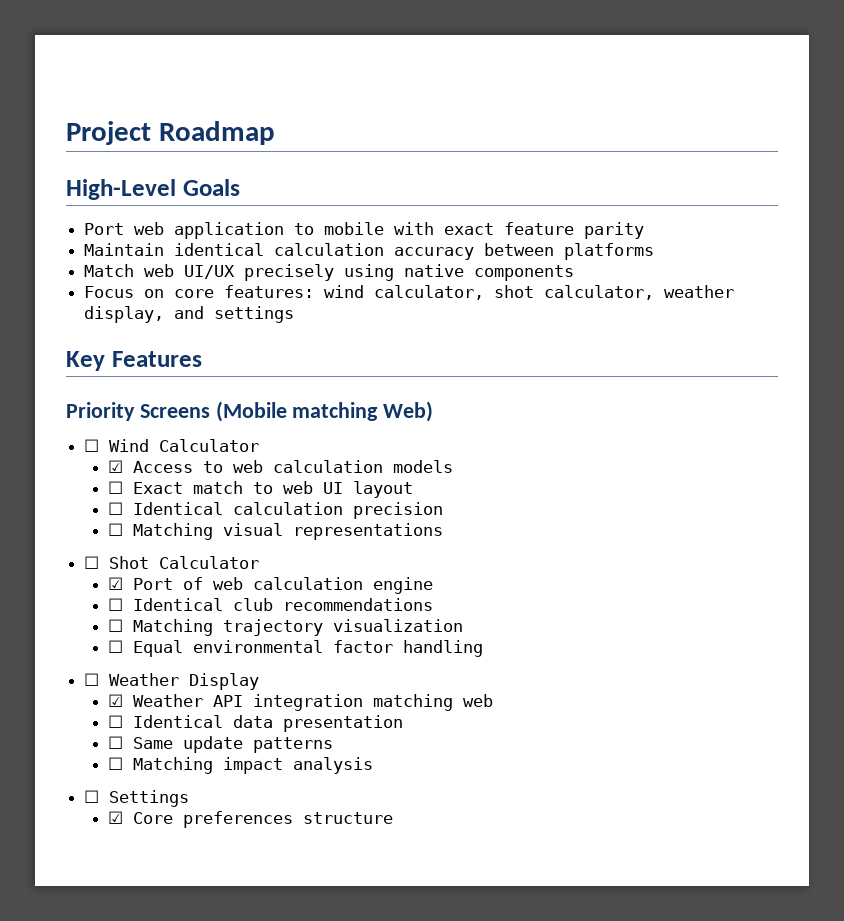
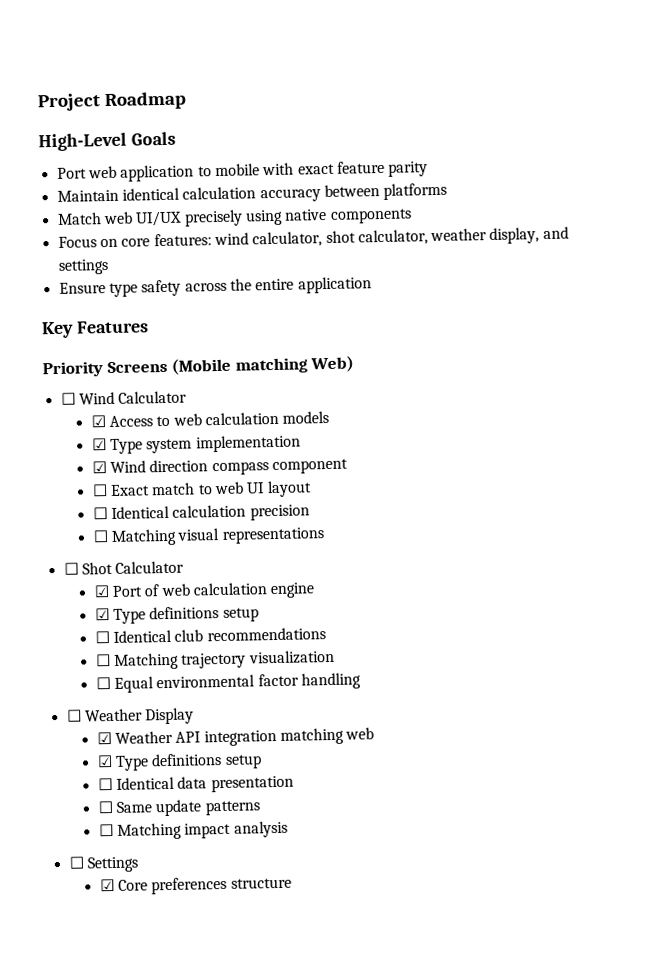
+ Ensure type safety across the entire application
+ ☑ Type system implementation
+ ☑ Wind direction compass component
  ☑ Port of web calculation engine
+ ☑ Type definitions setup
  ☑ Weather API integration matching web
+ ☑ Type definitions setup

